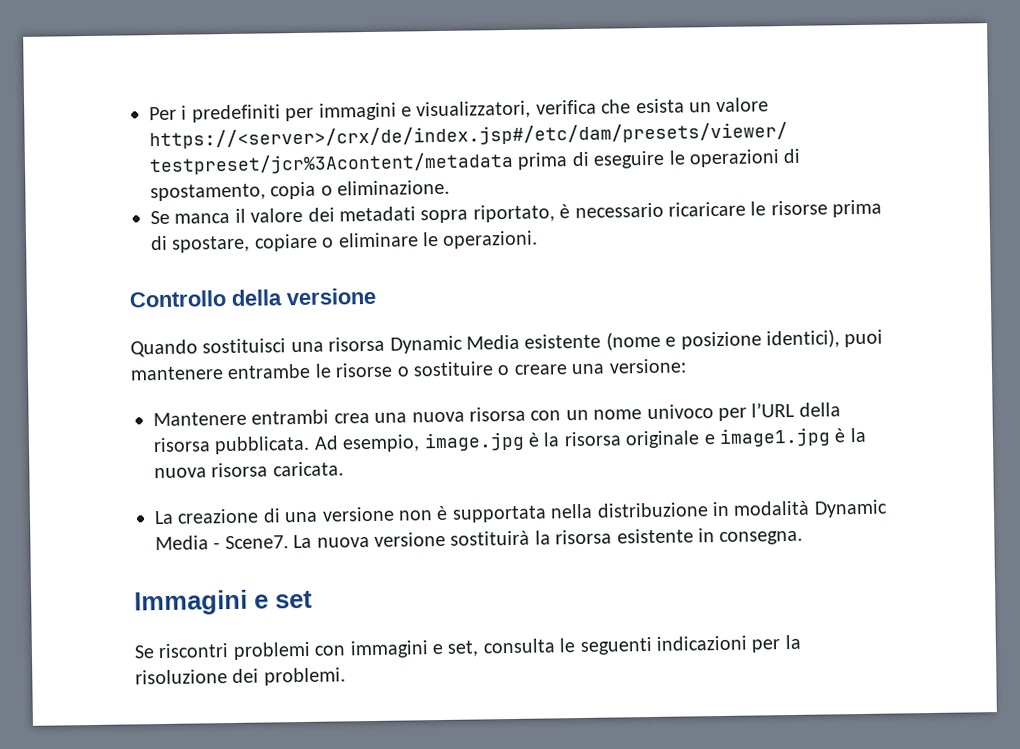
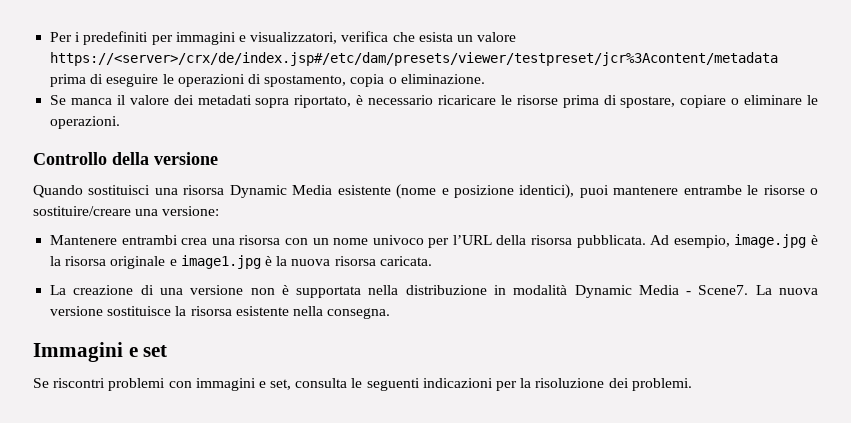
- Quando sostituisci una risorsa Dynamic Media esistente (nome e posizione identici), puoi mantenere entrambe le risorse o sostituire o creare una versione:
+ Quando sostituisci una risorsa Dynamic Media esistente (nome e posizione identici), puoi mantenere entrambe le risorse o sostituire/creare una versione:
- Mantenere entrambi crea una nuova risorsa con un nome univoco per l’URL della risorsa pubblicata.
+ Mantenere entrambi crea una risorsa con un nome univoco per l’URL della risorsa pubblicata.
- La nuova versione sostituirà la risorsa esistente in consegna.
+ La nuova versione sostituisce la risorsa esistente nella consegna.

